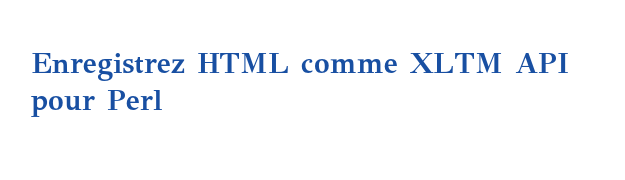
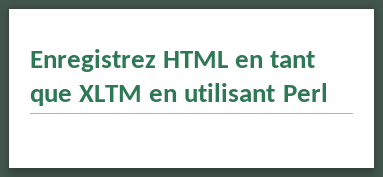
- Enregistrez HTML comme XLTM API pour Perl
+ Enregistrez HTML en tant que XLTM en utilisant Perl

